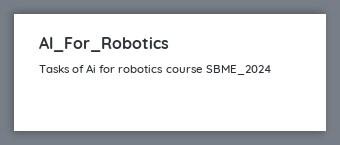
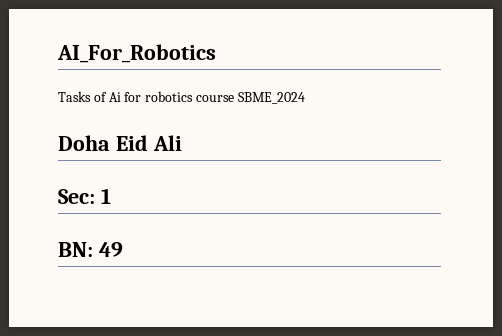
+ Doha Eid Ali
+ Sec: 1
+ BN: 49

